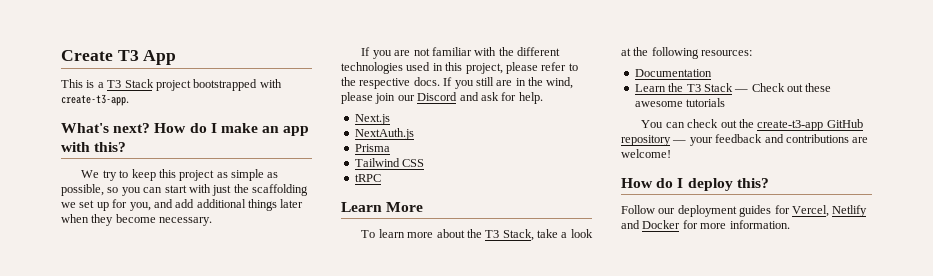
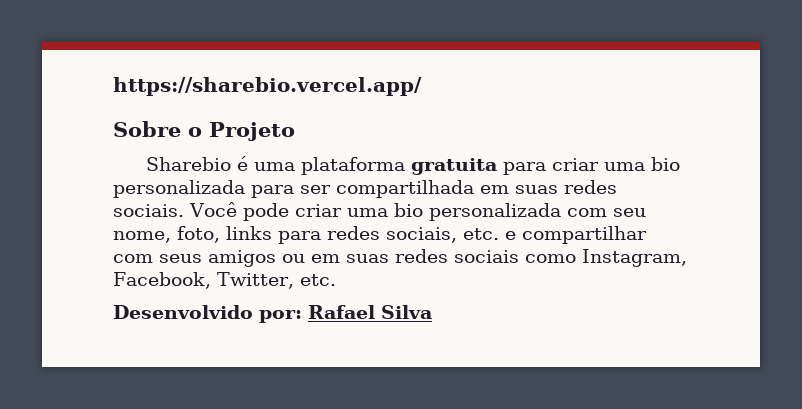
- Create T3 App
- This is a T3 Stack project bootstrapped with create-t3-app.
- What's next? How do I make an app with this?
- We try to keep this project as simple as possible, so you can start with just the scaffolding we set up for you, and add additional things later when they become necessary.
- If you are not familiar with the different technologies used in this project, please refer to the respective docs. If you still are in the wind, please join our Discord and ask for help.
- Next.js
- NextAuth.js
- Prisma
- Tailwind CSS
- tRPC
- Learn More
- To learn more about the T3 Stack, take a look at the following resources:
- Documentation
- Learn the T3 Stack — Check out these awesome tutorials
- You can check out the create-t3-app GitHub repository — your feedback and contributions are welcome!
- How do I deploy this?
- Follow our deployment guides for Vercel, Netlify and Docker for more information.
+ https://sharebio.vercel.app/
+ Sobre o Projeto
+ Sharebio é uma plataforma gratuita para criar uma bio personalizada para ser compartilhada em suas redes sociais. Você pode criar uma bio personalizada com seu nome, foto, links para redes sociais, etc. e compartilhar com seus amigos ou em suas redes sociais como Instagram, Facebook, Twitter, etc.
+ Desenvolvido por: Rafael Silva

